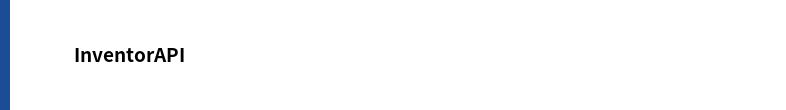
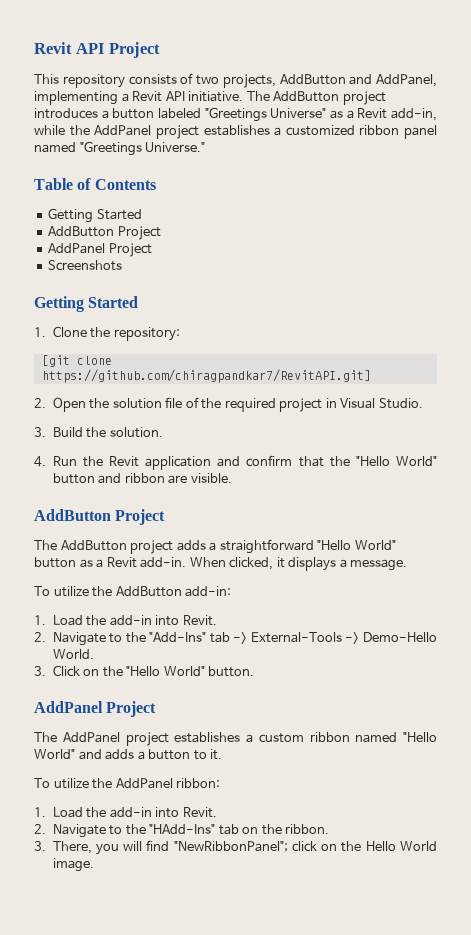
- InventorAPI
+ Revit API Project
+ This repository consists of two projects, AddButton and AddPanel, implementing a Revit API initiative. The AddButton project introduces a button labeled "Greetings Universe" as a Revit add-in, while the AddPanel project establishes a customized ribbon panel named "Greetings Universe."
+ Table of Contents
+ Getting Started
+ AddButton Project
+ AddPanel Project
+ Screenshots
+ Getting Started
+ 1. Clone the repository:
+ [git clone https://github.com/chiragpandkar7/RevitAPI.git]
+ 2. Open the solution file of the required project in Visual Studio.
+ 3. Build the solution.
+ 4. Run the Revit application and confirm that the "Hello World" button and ribbon are visible.
+ AddButton Project
+ The AddButton project adds a straightforward "Hello World" button as a Revit add-in. When clicked, it displays a message.
+ To utilize the AddButton add-in:
+ 1. Load the add-in into Revit.
+ 2. Navigate to the "Add-Ins" tab -> External-Tools -> Demo-Hello World.
+ 3. Click on the "Hello World" button.
+ AddPanel Project
+ The AddPanel project establishes a custom ribbon named "Hello World" and adds a button to it.
+ To utilize the AddPanel ribbon:
+ 1. Load the add-in into Revit.
+ 2. Navigate to the "HAdd-Ins" tab on the ribbon.
+ 3. There, you will find "NewRibbonPanel"; click on the Hello World image.

